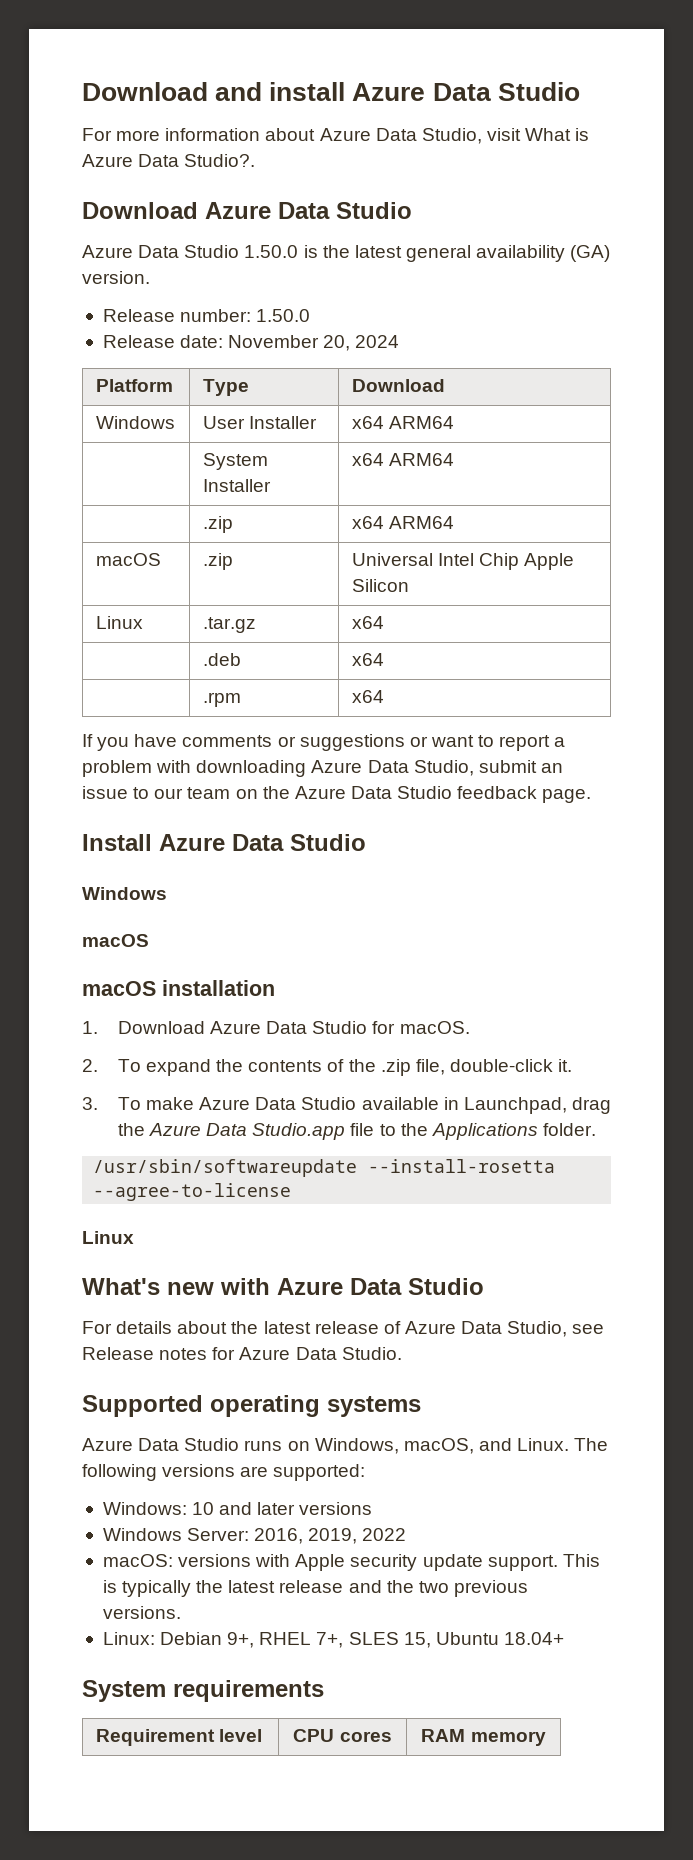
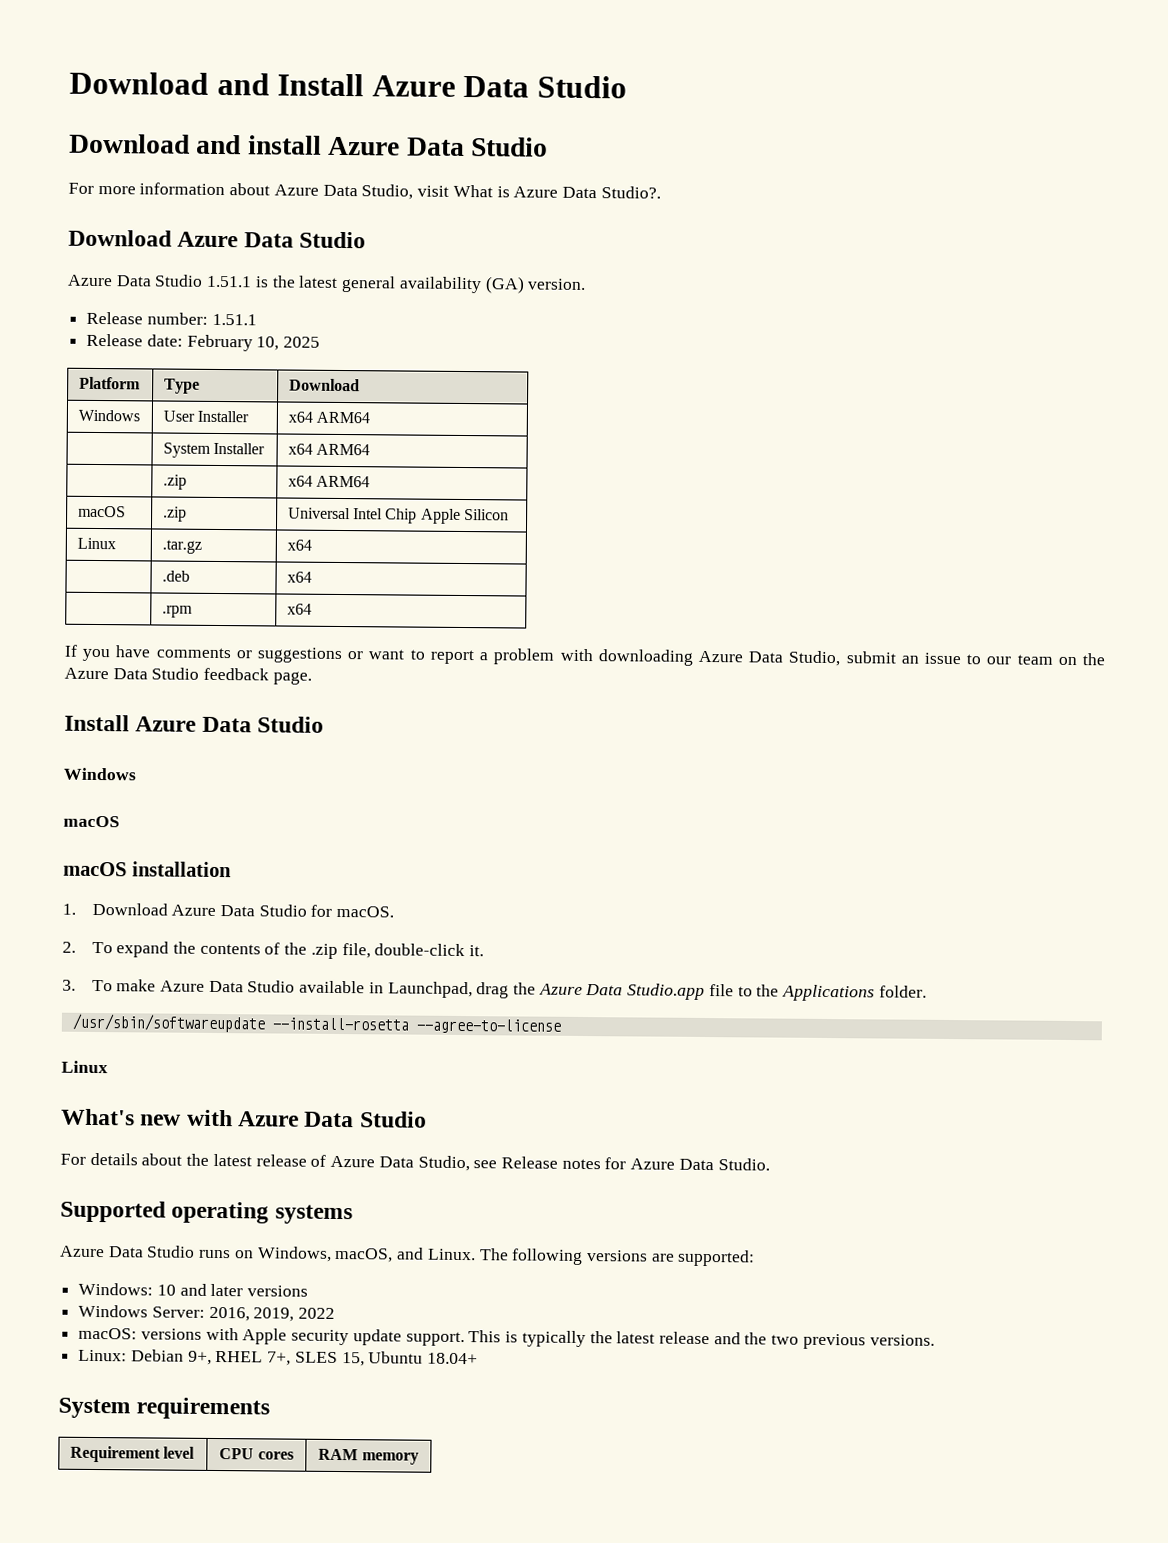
+ Download and Install Azure Data Studio
- Azure Data Studio 1.50.0 is the latest general availability (GA) version.
+ Azure Data Studio 1.51.1 is the latest general availability (GA) version.
- Release number: 1.50.0
+ Release number: 1.51.1
- Release date: November 20, 2024
+ Release date: February 10, 2025

